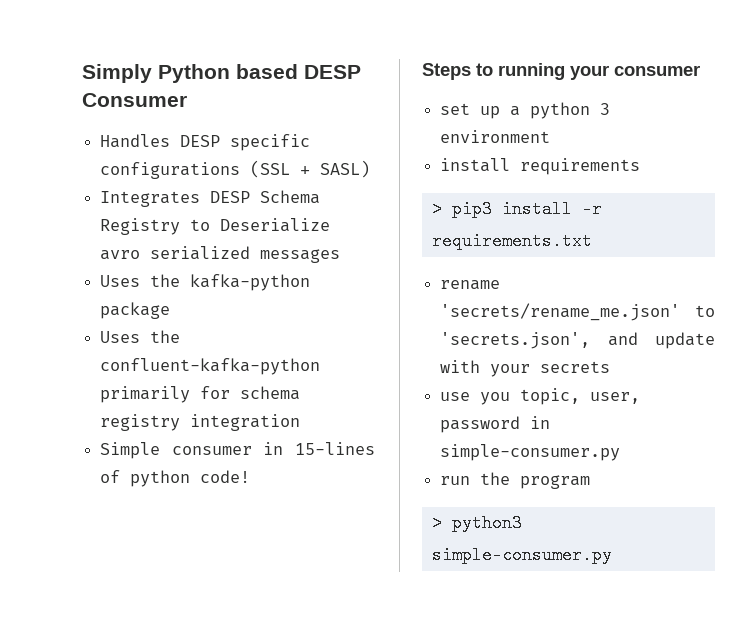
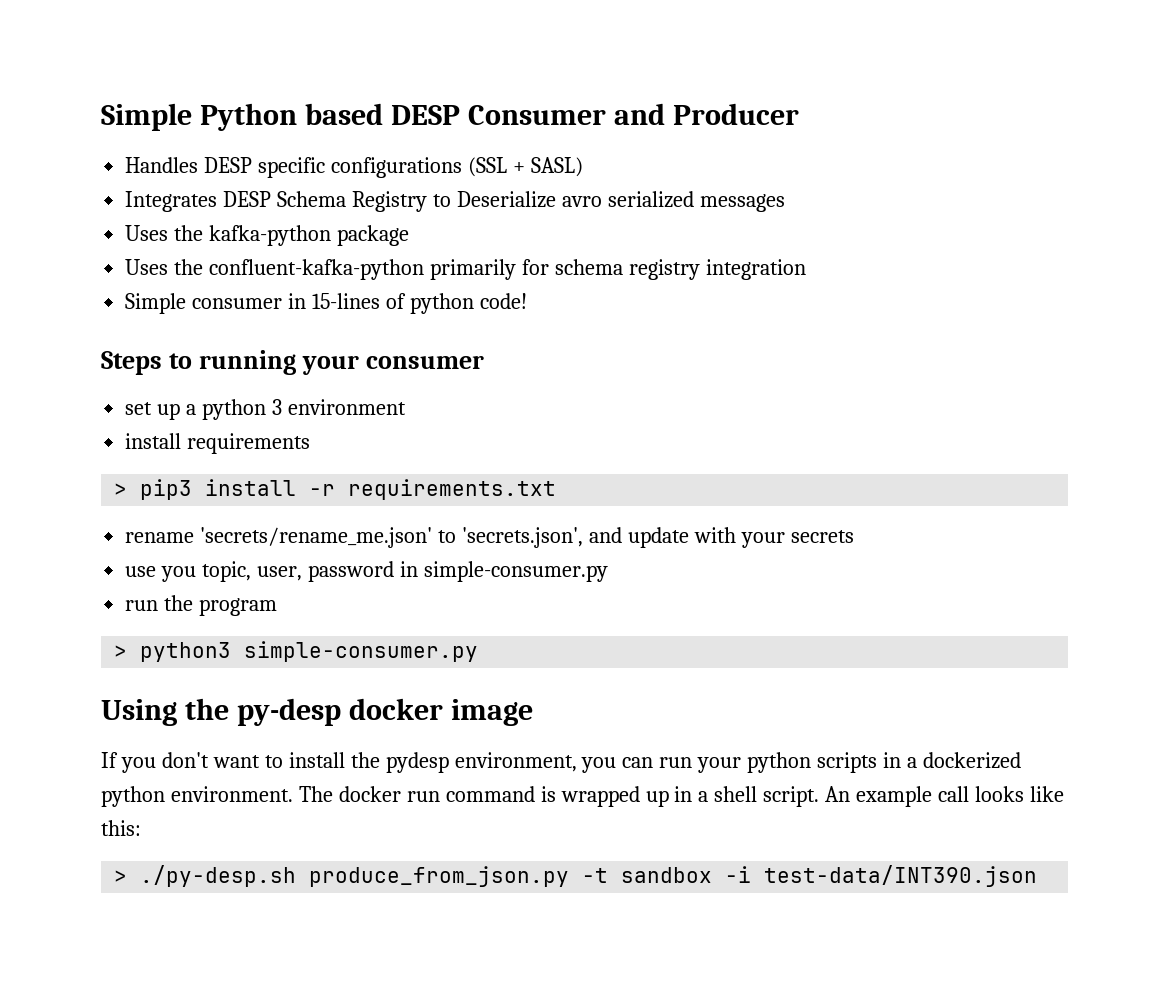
- Simply Python based DESP Consumer
+ Simple Python based DESP Consumer and Producer
+ Using the py-desp docker image
+ If you don't want to install the pydesp environment, you can run your python scripts in a dockerized python environment. The docker run command is wrapped up in a shell script. An example call looks like this:
+ > ./py-desp.sh produce_from_json.py -t sandbox -i test-data/INT390.json

